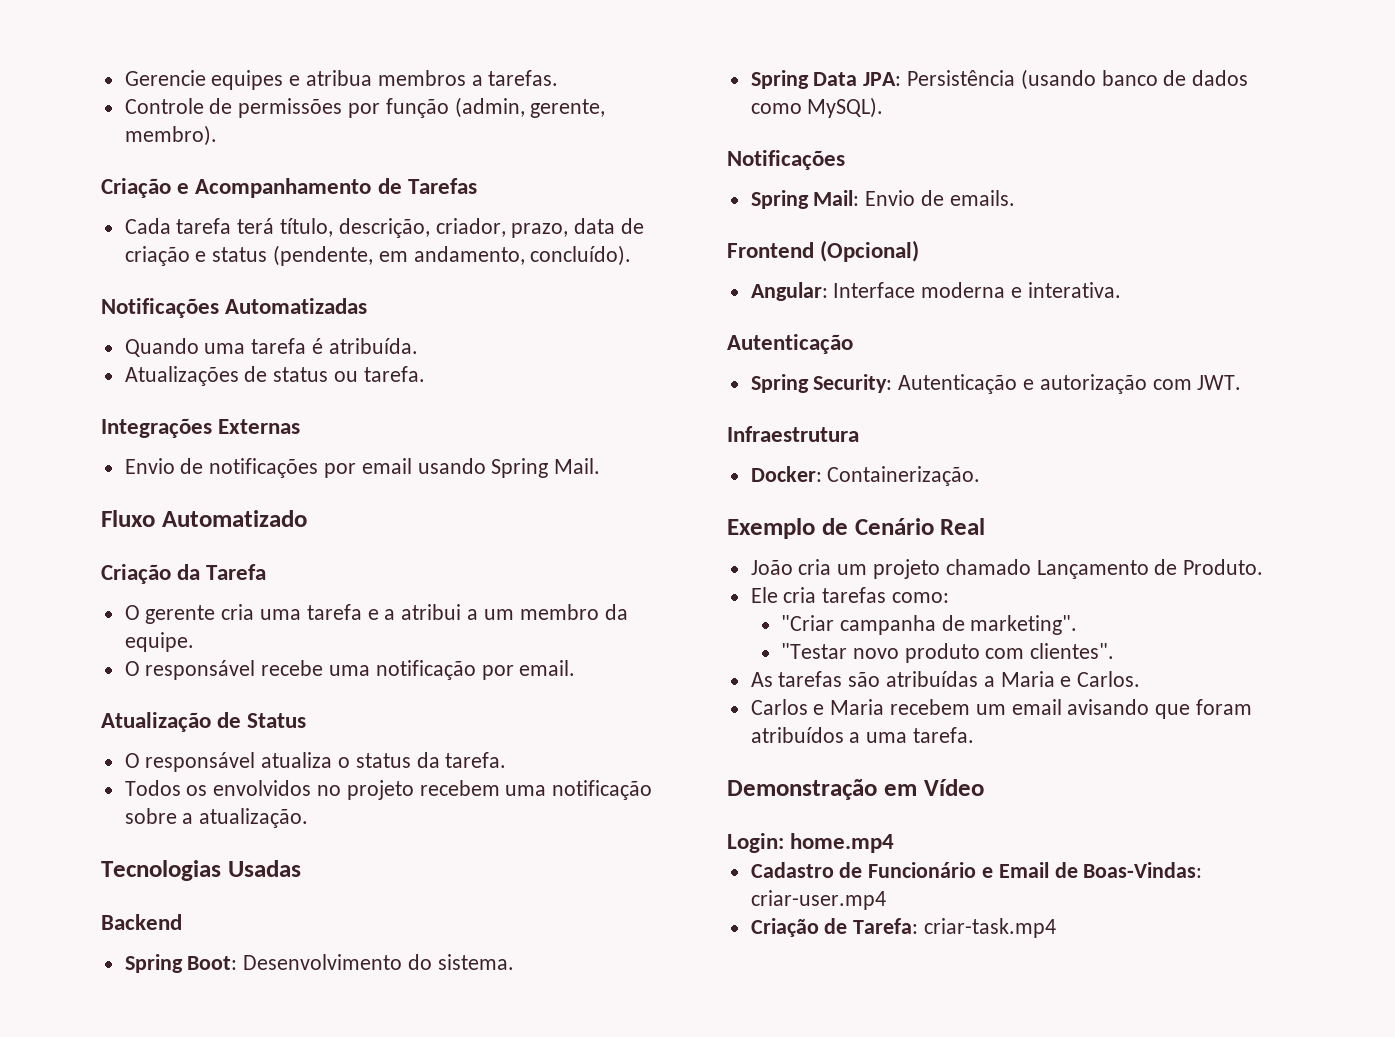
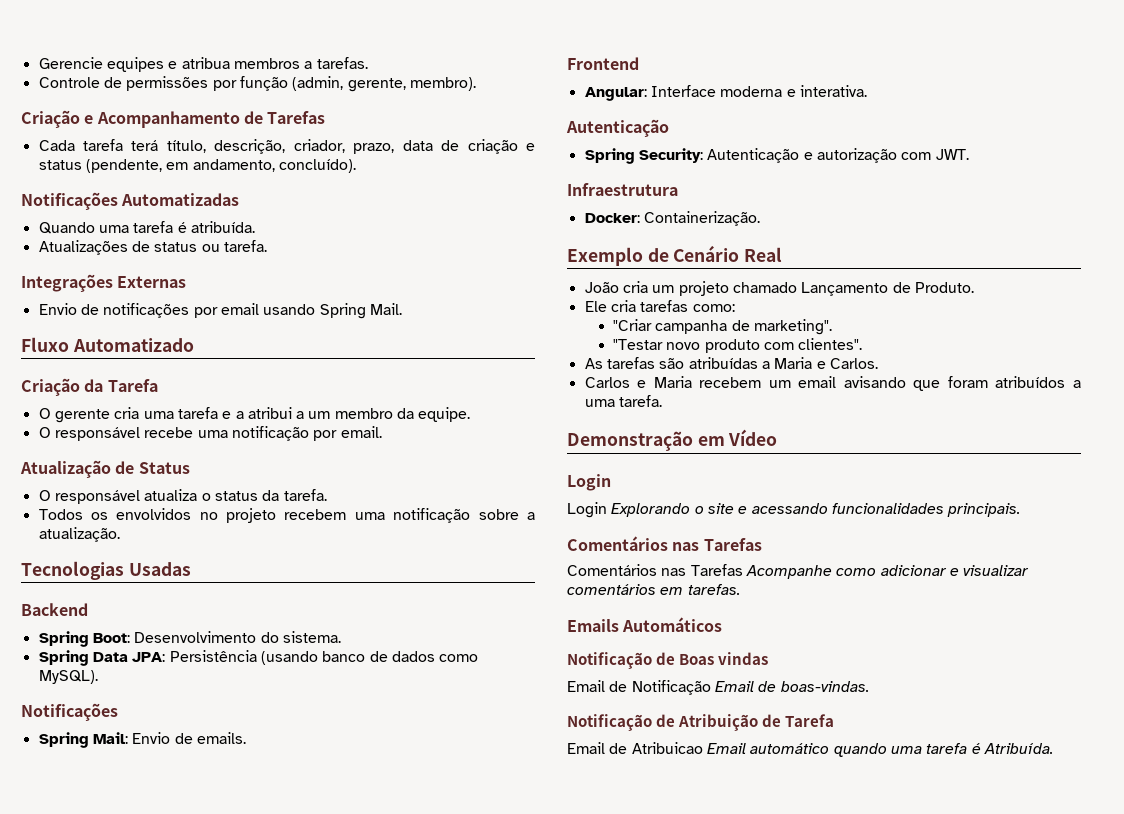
- Frontend (Opcional)
+ Frontend
  Demonstração em Vídeo
- Login: home.mp4
- Cadastro de Funcionário e Email de Boas-Vindas: criar-user.mp4
- Criação de Tarefa: criar-task.mp4
+ Login
+ Login Explorando o site e acessando funcionalidades principais.
+ Comentários nas Tarefas
+ Comentários nas Tarefas Acompanhe como adicionar e visualizar comentários em tarefas.
+ Emails Automáticos
+ Notificação de Boas vindas
+ Email de Notificação Email de boas-vindas.
+ Notificação de Atribuição de Tarefa
+ Email de Atribuicao Email automático quando uma tarefa é Atribuída.

